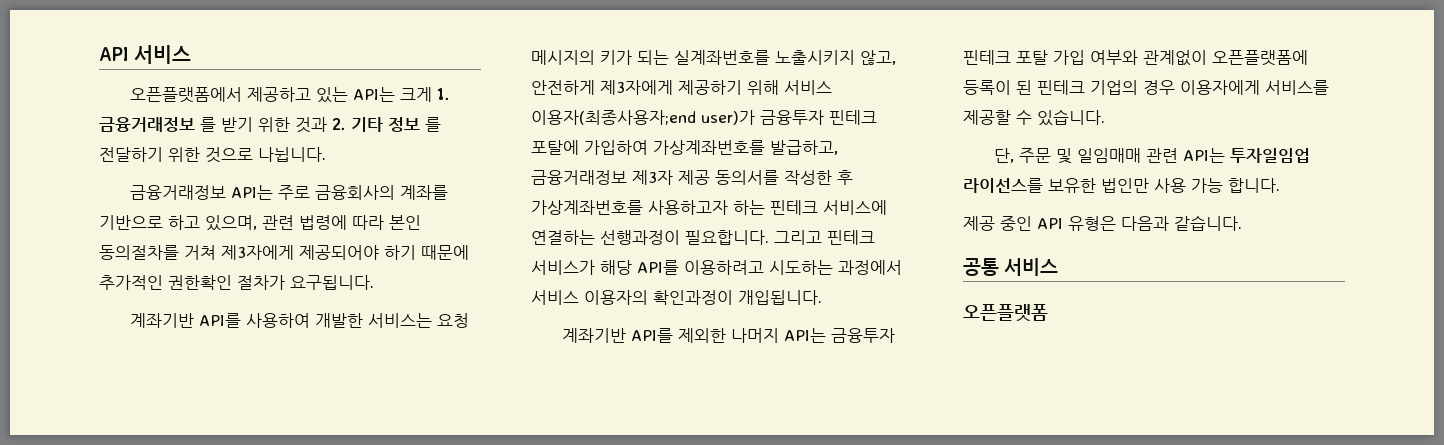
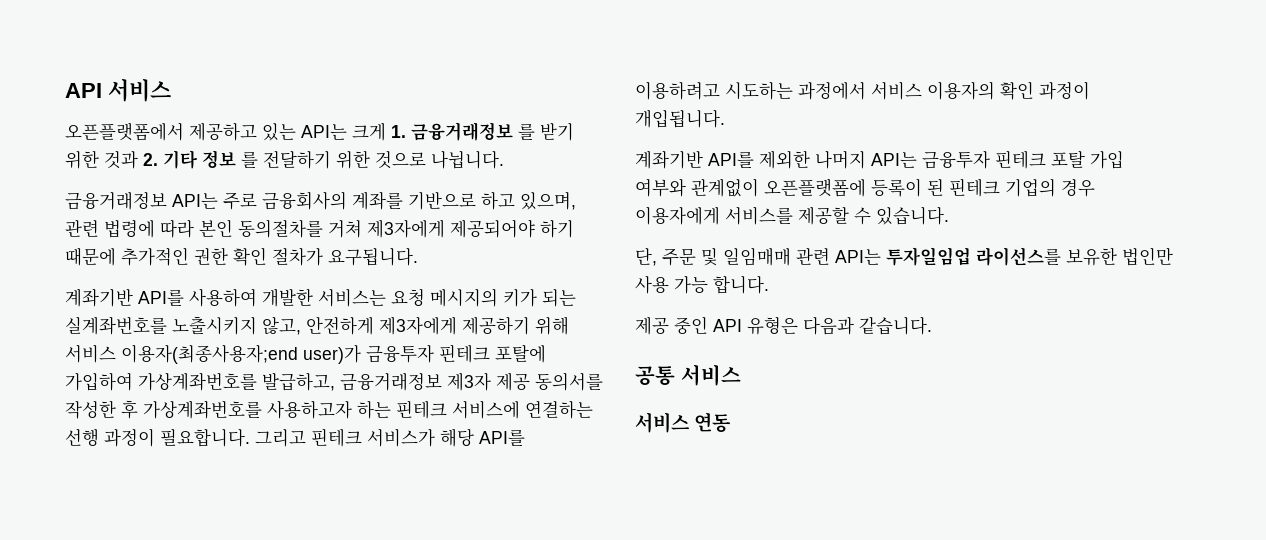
- 금융거래정보 API는 주로 금융회사의 계좌를 기반으로 하고 있으며, 관련 법령에 따라 본인 동의절차를 거쳐 제3자에게 제공되어야 하기 때문에 추가적인 권한확인 절차가 요구됩니다.
+ 금융거래정보 API는 주로 금융회사의 계좌를 기반으로 하고 있으며, 관련 법령에 따라 본인 동의절차를 거쳐 제3자에게 제공되어야 하기 때문에 추가적인 권한 확인 절차가 요구됩니다.
- 계좌기반 API를 사용하여 개발한 서비스는 요청 메시지의 키가 되는 실계좌번호를 노출시키지 않고, 안전하게 제3자에게 제공하기 위해 서비스 이용자(최종사용자;end user)가 금융투자 핀테크 포탈에 가입하여 가상계좌번호를 발급하고, 금융거래정보 제3자 제공 동의서를 작성한 후 가상계좌번호를 사용하고자 하는 핀테크 서비스에 연결하는 선행과정이 필요합니다.
+ 계좌기반 API를 사용하여 개발한 서비스는 요청 메시지의 키가 되는 실계좌번호를 노출시키지 않고, 안전하게 제3자에게 제공하기 위해 서비스 이용자(최종사용자;end user)가 금융투자 핀테크 포탈에 가입하여 가상계좌번호를 발급하고, 금융거래정보 제3자 제공 동의서를 작성한 후 가상계좌번호를 사용하고자 하는 핀테크 서비스에 연결하는 선행 과정이 필요합니다.
- 그리고 핀테크 서비스가 해당 API를 이용하려고 시도하는 과정에서 서비스 이용자의 확인과정이 개입됩니다.
+ 그리고 핀테크 서비스가 해당 API를 이용하려고 시도하는 과정에서 서비스 이용자의 확인 과정이 개입됩니다.
- 오픈플랫폼
+ 서비스 연동

